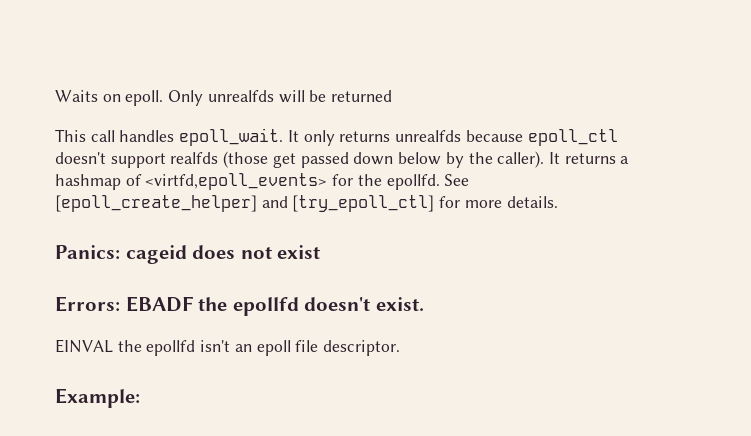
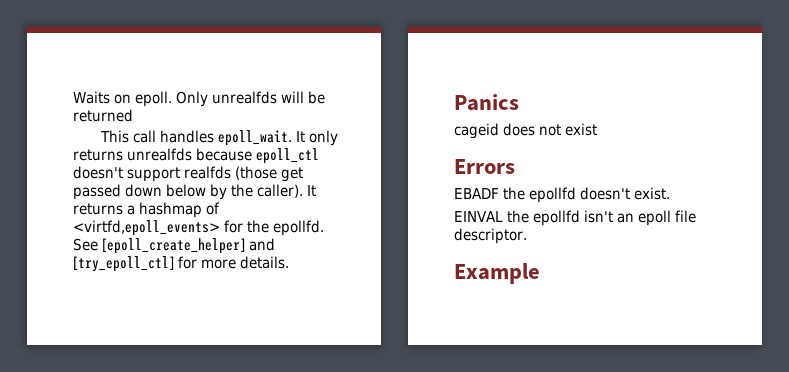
- Panics: cageid does not exist
+ Panics
+ cageid does not exist
- Errors: EBADF the epollfd doesn't exist.
+ Errors
+ EBADF the epollfd doesn't exist.
- Example:
+ Example

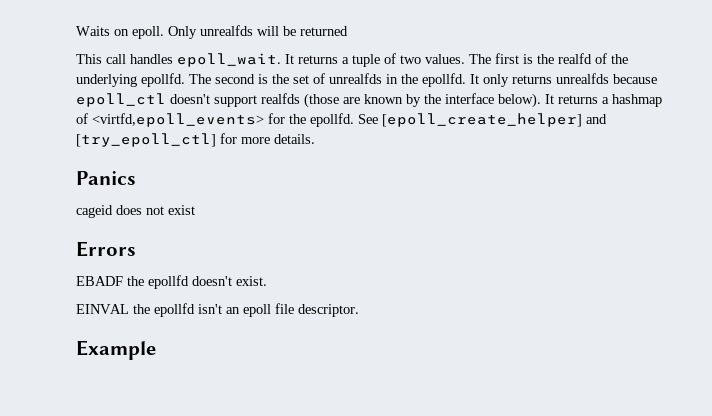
- It only returns unrealfds because epoll_ctl doesn't support realfds (those get passed down below by the caller).
+ It returns a tuple of two values. The first is the realfd of the underlying epollfd. The second is the set of unrealfds in the epollfd. It only returns unrealfds because epoll_ctl doesn't support realfds (those are known by the interface below).

